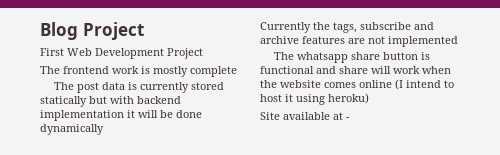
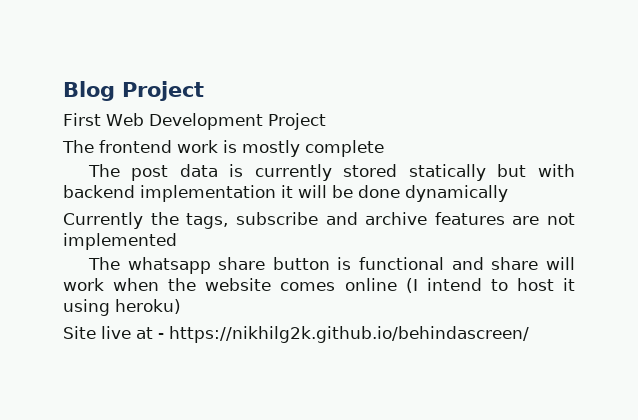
- Site available at -
+ Site live at - https://nikhilg2k.github.io/behindascreen/

